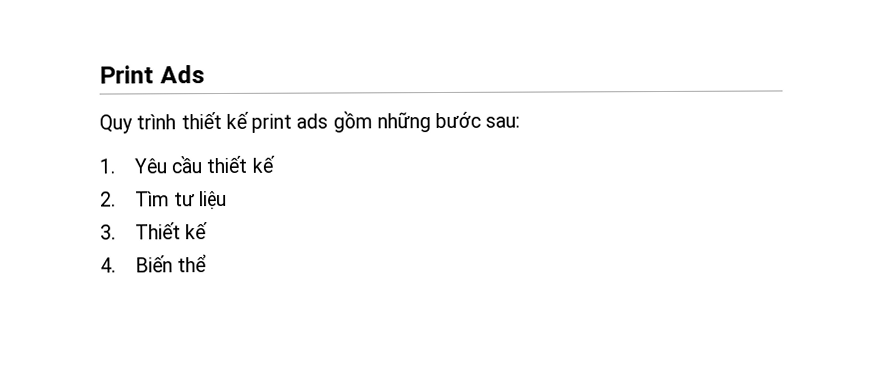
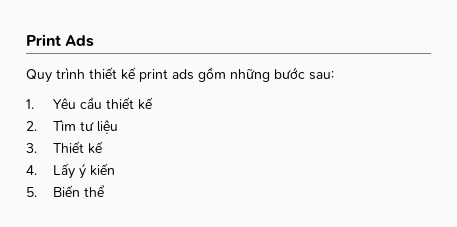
- 4. Biến thể
+ 4. Lấy ý kiến
+ 5. Biến thể

